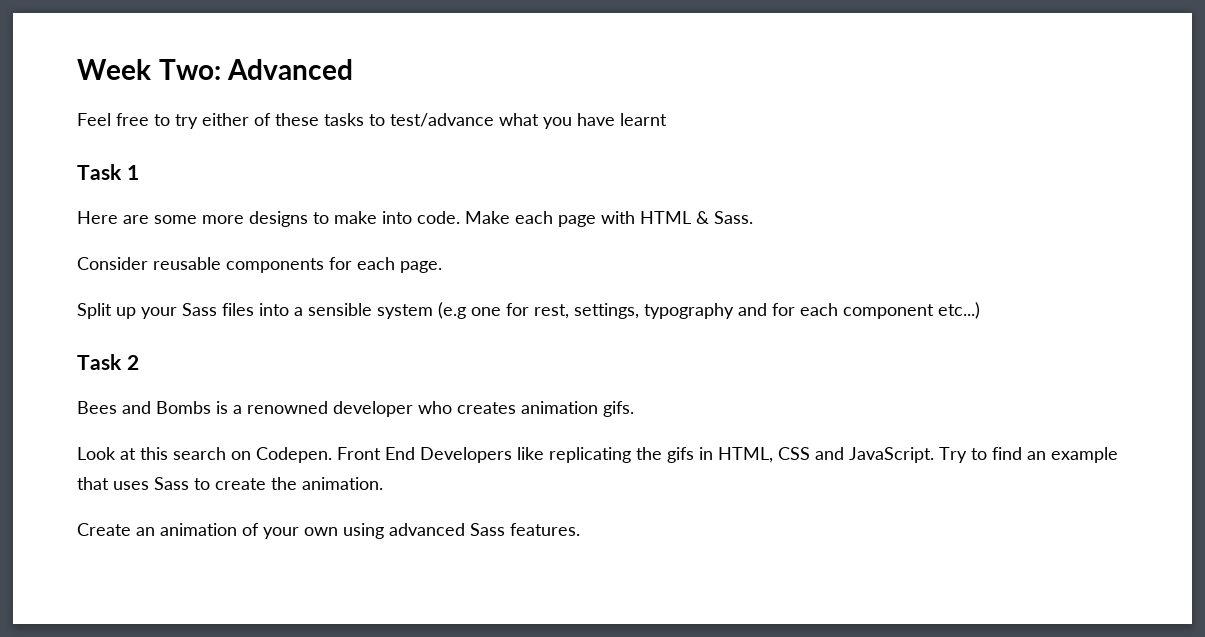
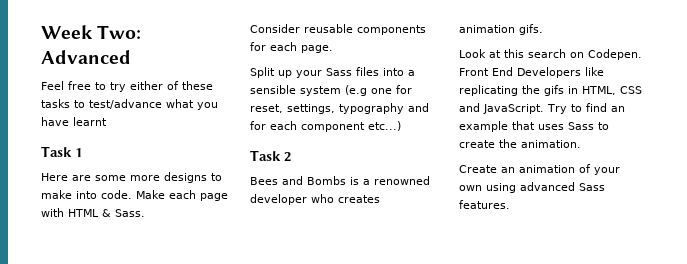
- Split up your Sass files into a sensible system (e.g one for rest, settings, typography and for each component etc...)
+ Split up your Sass files into a sensible system (e.g one for reset, settings, typography and for each component etc...)

